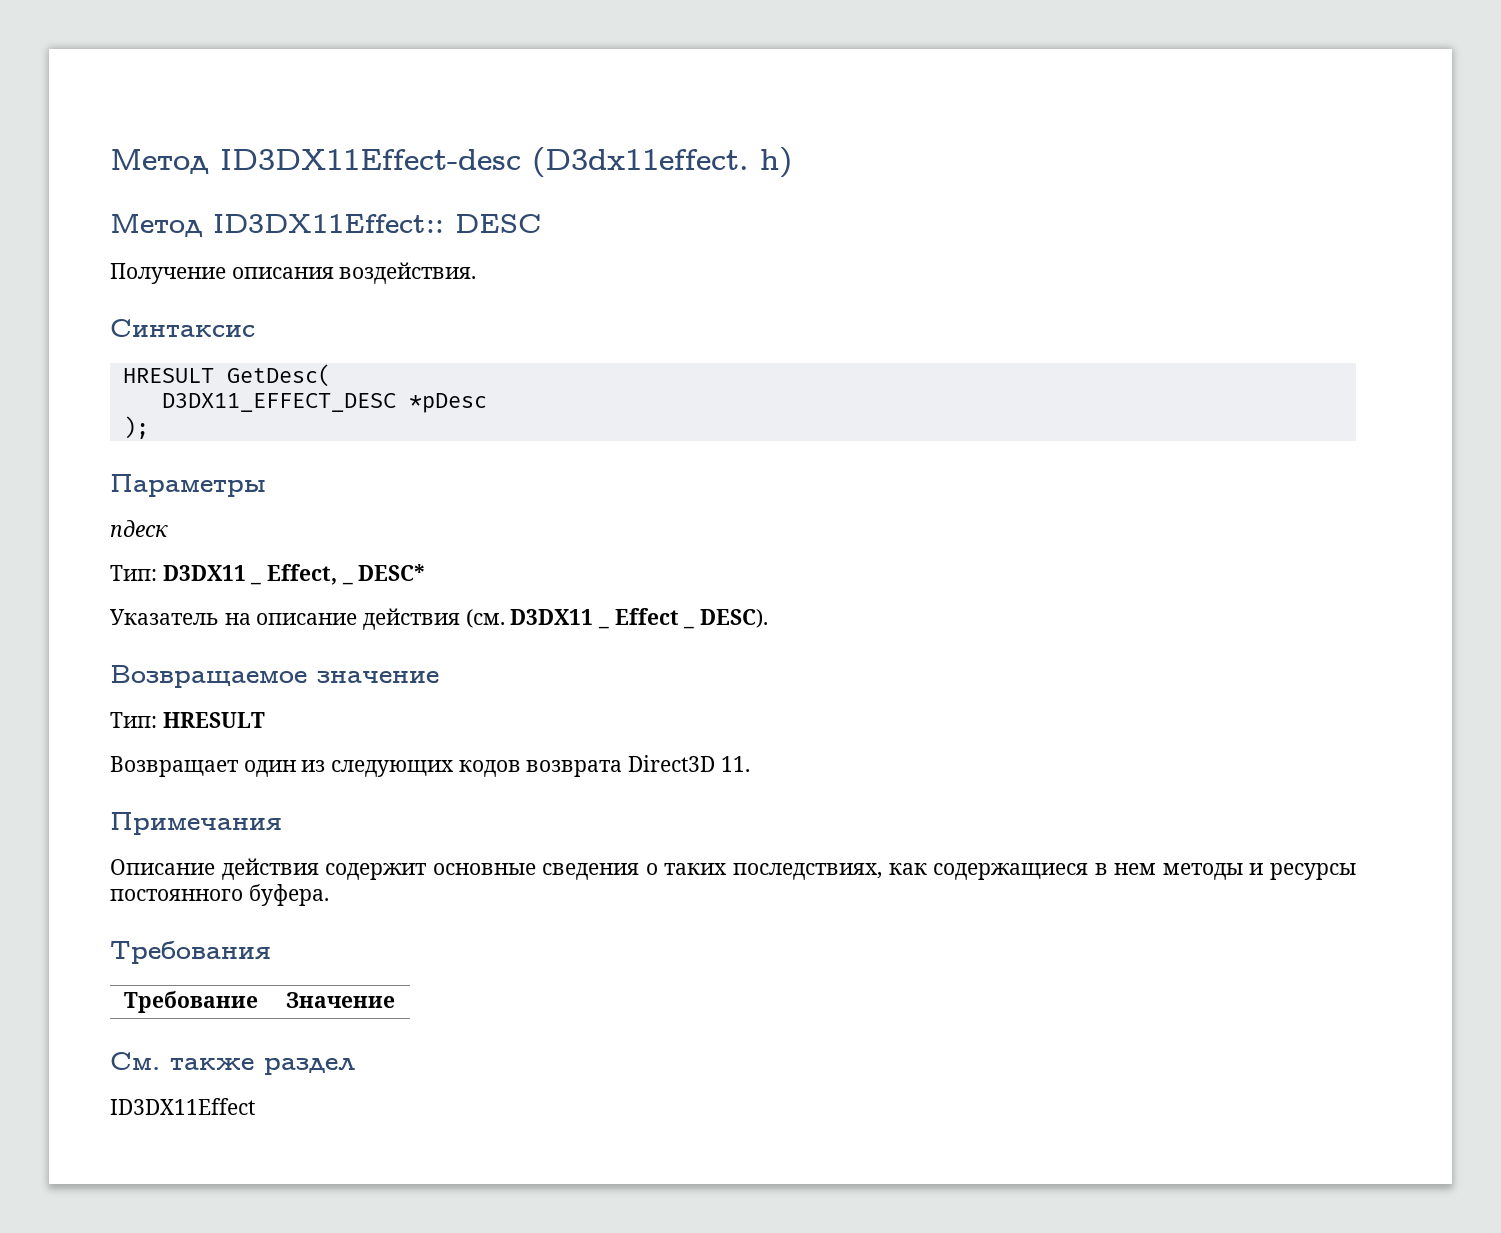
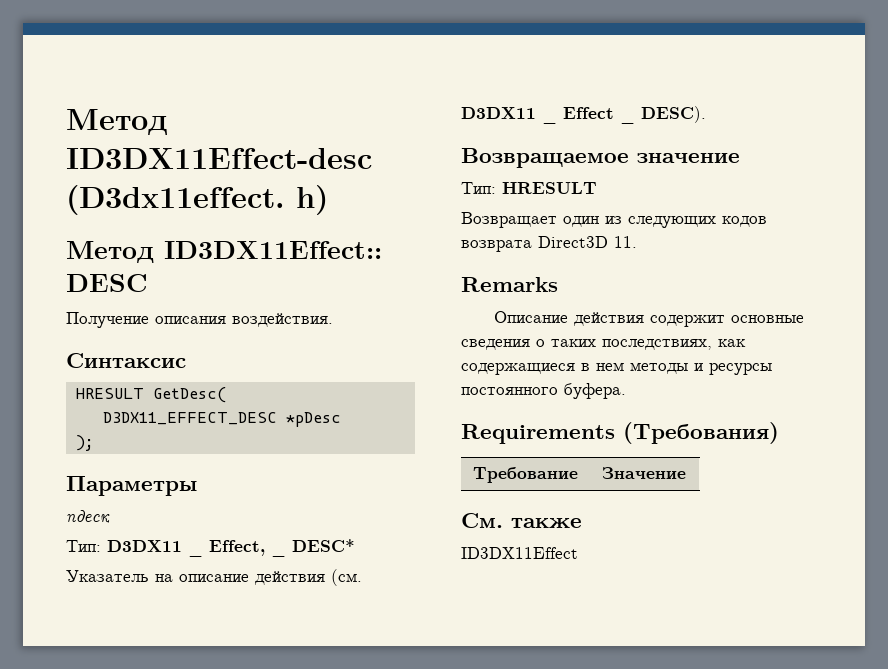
- Примечания
+ Remarks
- Требования
+ Requirements (Требования)
- См. также раздел
+ См. также

